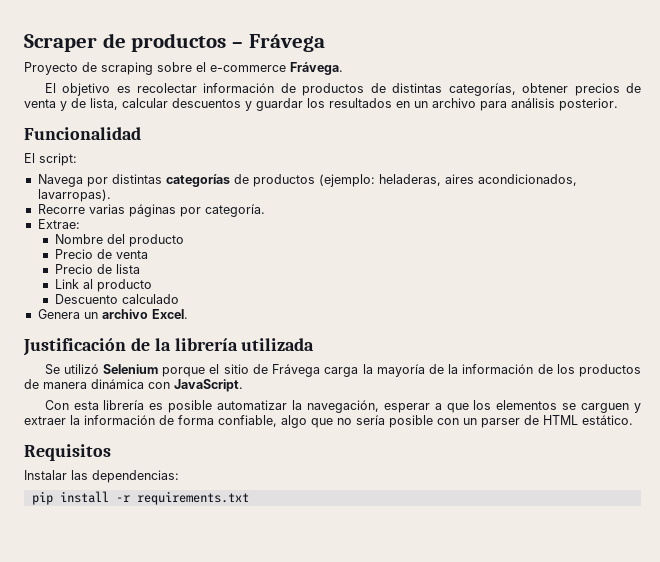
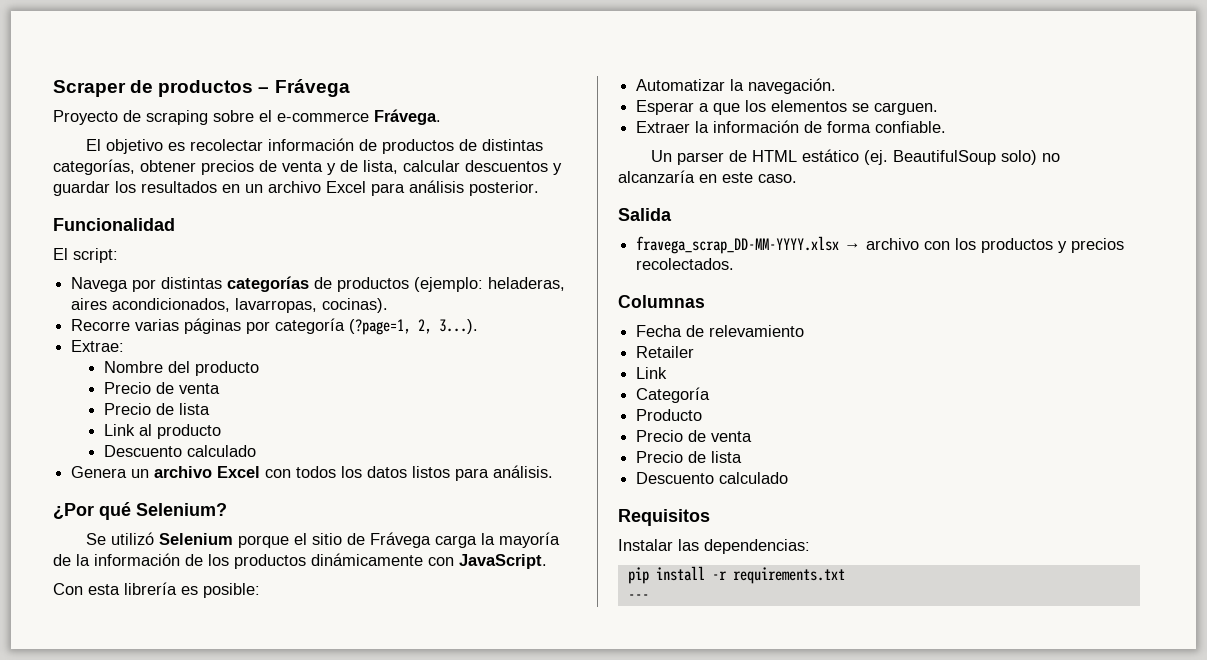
- El objetivo es recolectar información de productos de distintas categorías, obtener precios de venta y de lista, calcular descuentos y guardar los resultados en un archivo para análisis posterior.
+ El objetivo es recolectar información de productos de distintas categorías, obtener precios de venta y de lista, calcular descuentos y guardar los resultados en un archivo Excel para análisis posterior.
- Navega por distintas categorías de productos (ejemplo: heladeras, aires acondicionados, lavarropas).
+ Navega por distintas categorías de productos (ejemplo: heladeras, aires acondicionados, lavarropas, cocinas).
- Recorre varias páginas por categoría.
+ Recorre varias páginas por categoría (?page=1, 2, 3...).
- Genera un archivo Excel.
- Justificación de la librería utilizada
+ Genera un archivo Excel con todos los datos listos para análisis.
+ ¿Por qué Selenium?
- Se utilizó Selenium porque el sitio de Frávega carga la mayoría de la información de los productos de manera dinámica con JavaScript.
+ Se utilizó Selenium porque el sitio de Frávega carga la mayoría de la información de los productos dinámicamente con JavaScript.
- Con esta librería es posible automatizar la navegación, esperar a que los elementos se carguen y extraer la información de forma confiable, algo que no sería posible con un parser de HTML estático.
+ Con esta librería es posible:
+ Automatizar la navegación.
+ Esperar a que los elementos se carguen.
+ Extraer la información de forma confiable.
+ Un parser de HTML estático (ej. BeautifulSoup solo) no alcanzaría en este caso.
+ Salida
+ fravega_scrap_DD-MM-YYYY.xlsx → archivo con los productos y precios recolectados.
+ Columnas
+ Fecha de relevamiento
+ Retailer
+ Link
+ Categoría
+ Producto
+ Precio de venta
+ Precio de lista
+ Descuento calculado
+ ---

